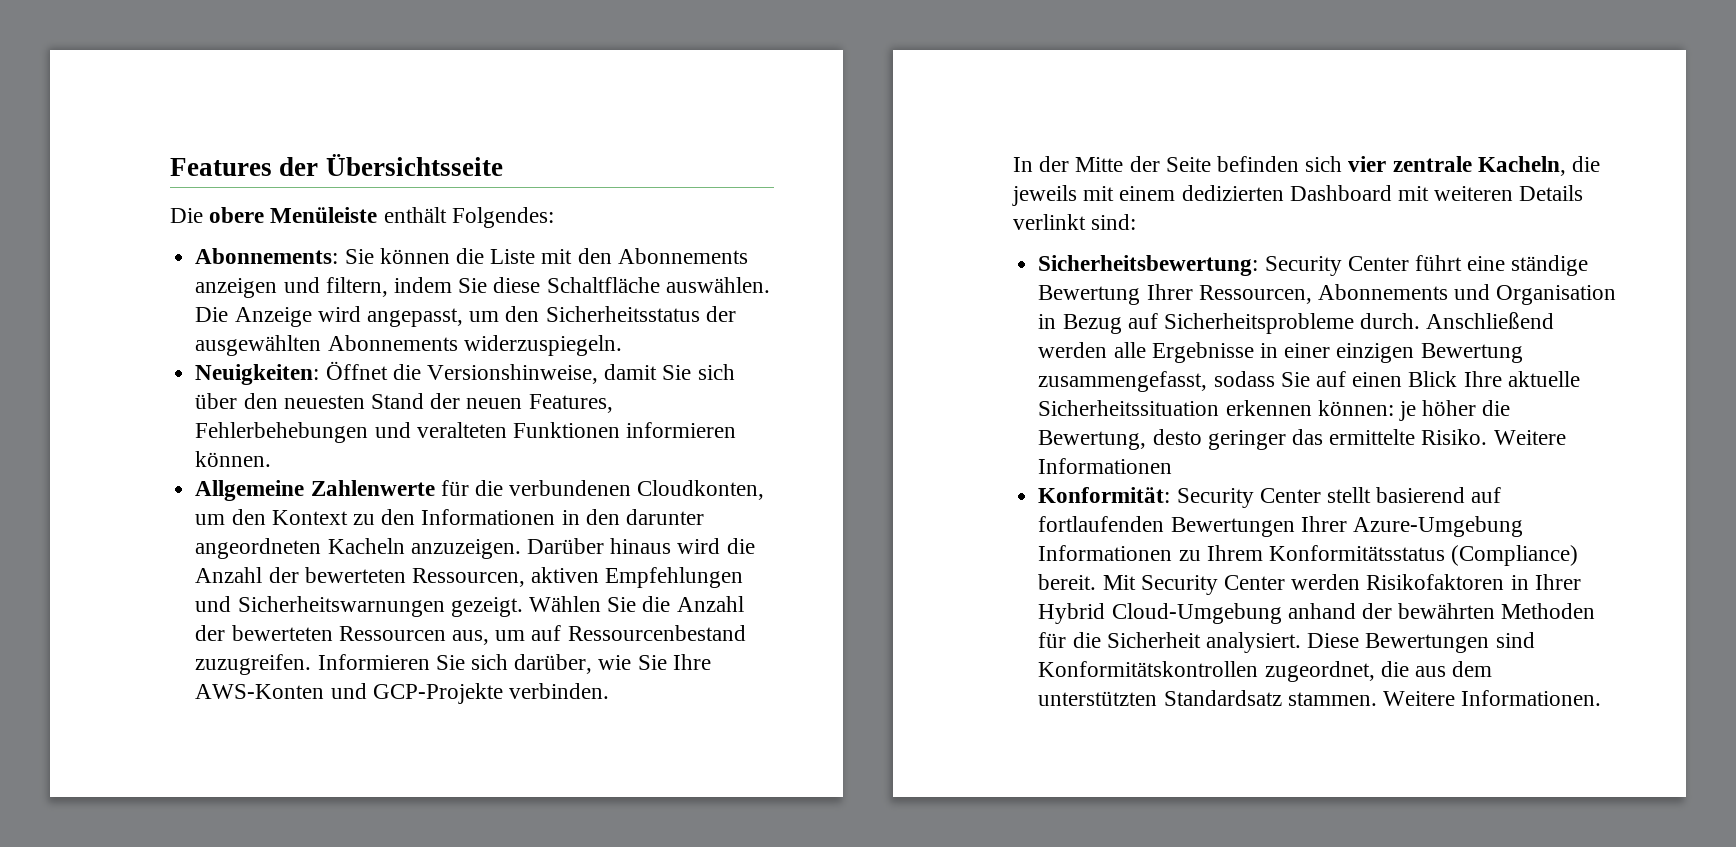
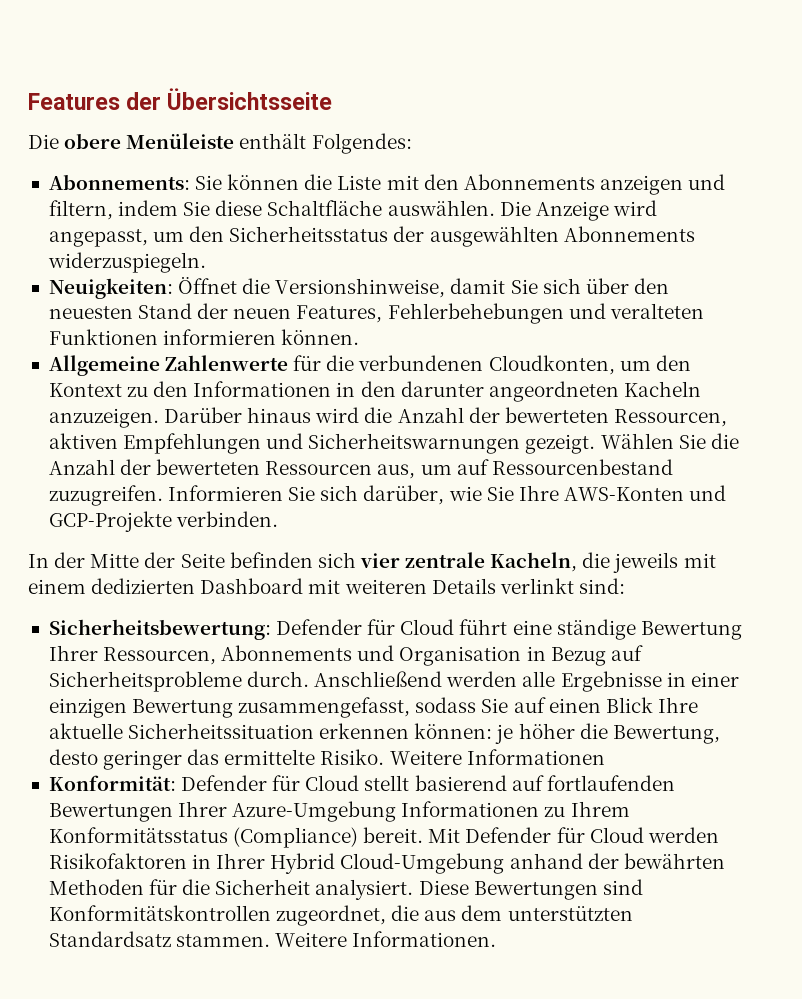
- Sicherheitsbewertung: Security Center führt eine ständige Bewertung Ihrer Ressourcen, Abonnements und Organisation in Bezug auf Sicherheitsprobleme durch.
+ Sicherheitsbewertung: Defender für Cloud führt eine ständige Bewertung Ihrer Ressourcen, Abonnements und Organisation in Bezug auf Sicherheitsprobleme durch.
- Konformität: Security Center stellt basierend auf fortlaufenden Bewertungen Ihrer Azure-Umgebung Informationen zu Ihrem Konformitätsstatus (Compliance) bereit.
+ Konformität: Defender für Cloud stellt basierend auf fortlaufenden Bewertungen Ihrer Azure-Umgebung Informationen zu Ihrem Konformitätsstatus (Compliance) bereit.
- Mit Security Center werden Risikofaktoren in Ihrer Hybrid Cloud-Umgebung anhand der bewährten Methoden für die Sicherheit analysiert.
+ Mit Defender für Cloud werden Risikofaktoren in Ihrer Hybrid Cloud-Umgebung anhand der bewährten Methoden für die Sicherheit analysiert.

